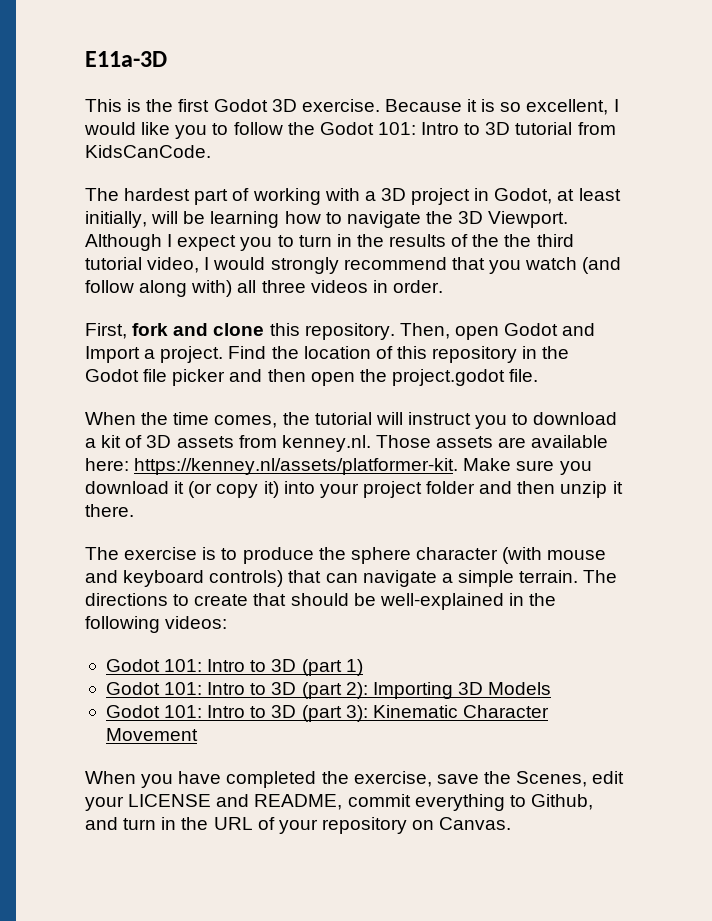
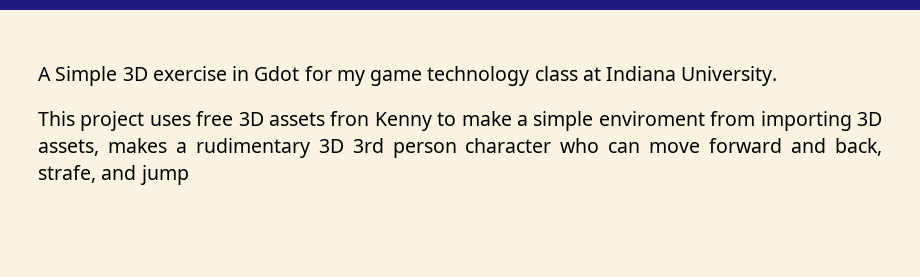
- E11a-3D
- This is the first Godot 3D exercise. Because it is so excellent, I would like you to follow the Godot 101: Intro to 3D tutorial from KidsCanCode.
- The hardest part of working with a 3D project in Godot, at least initially, will be learning how to navigate the 3D Viewport. Although I expect you to turn in the results of the the third tutorial video, I would strongly recommend that you watch (and follow along with) all three videos in order.
- First, fork and clone this repository. Then, open Godot and Import a project. Find the location of this repository in the Godot file picker and then open the project.godot file.
- When the time comes, the tutorial will instruct you to download a kit of 3D assets from kenney.nl. Those assets are available here: https://kenney.nl/assets/platformer-kit. Make sure you download it (or copy it) into your project folder and then unzip it there.
- The exercise is to produce the sphere character (with mouse and keyboard controls) that can navigate a simple terrain. The directions to create that should be well-explained in the following videos:
- Godot 101: Intro to 3D (part 1)
- Godot 101: Intro to 3D (part 2): Importing 3D Models
- Godot 101: Intro to 3D (part 3): Kinematic Character Movement
- When you have completed the exercise, save the Scenes, edit your LICENSE and README, commit everything to Github, and turn in the URL of your repository on Canvas.
+ A Simple 3D exercise in Gdot for my game technology class at Indiana University.
+ This project uses free 3D assets fron Kenny to make a simple enviroment from importing 3D assets, makes a rudimentary 3D 3rd person character who can move forward and back, strafe, and jump

